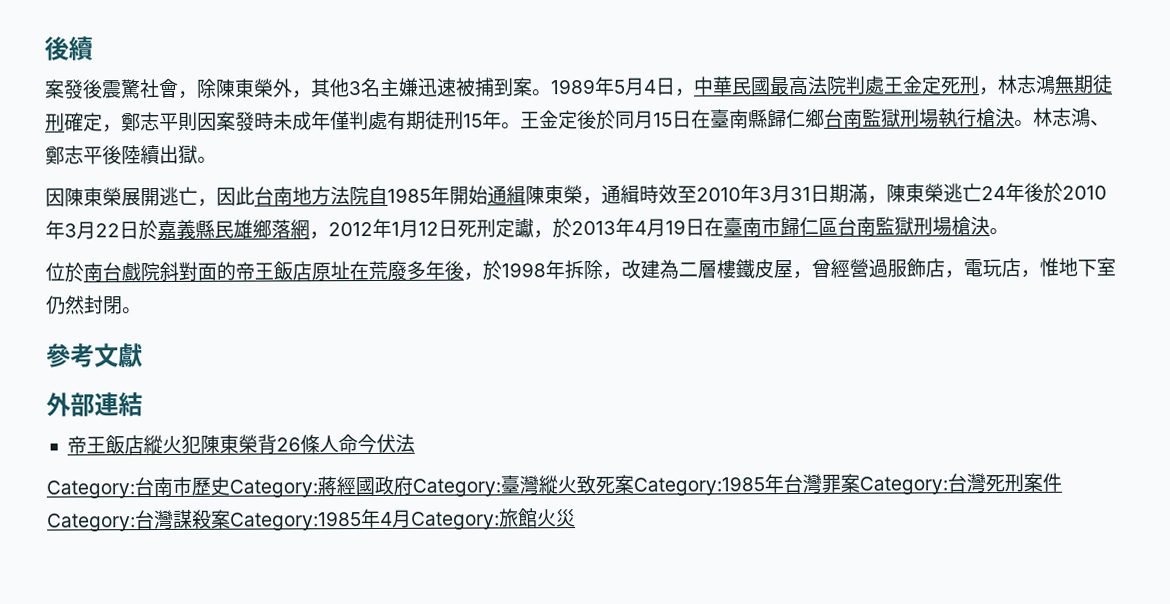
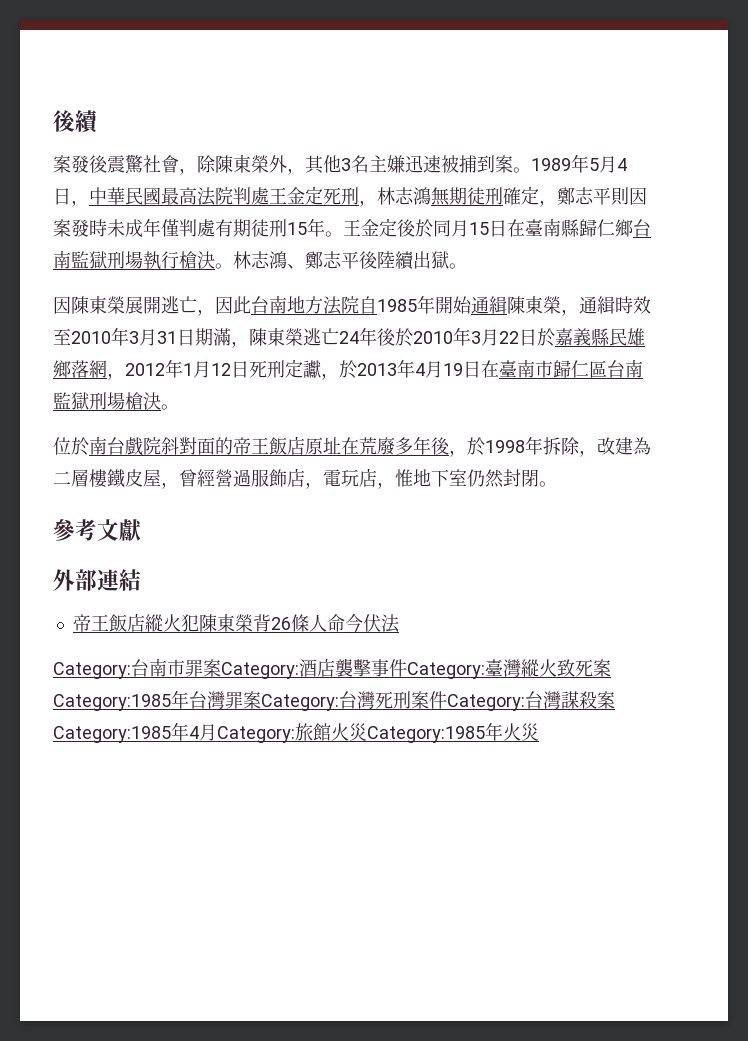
- Category:台南市歷史Category:蔣經國政府Category:臺灣縱火致死案Category:1985年台灣罪案Category:台灣死刑案件Category:台灣謀殺案Category:1985年4月Category:旅館火災
+ Category:台南市罪案Category:酒店襲擊事件Category:臺灣縱火致死案Category:1985年台灣罪案Category:台灣死刑案件Category:台灣謀殺案Category:1985年4月Category:旅館火災Category:1985年火災

